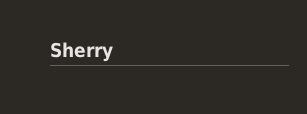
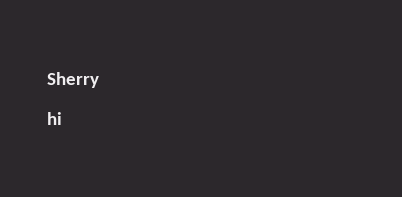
+ hi

